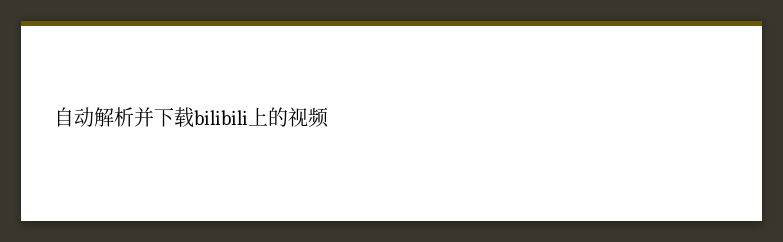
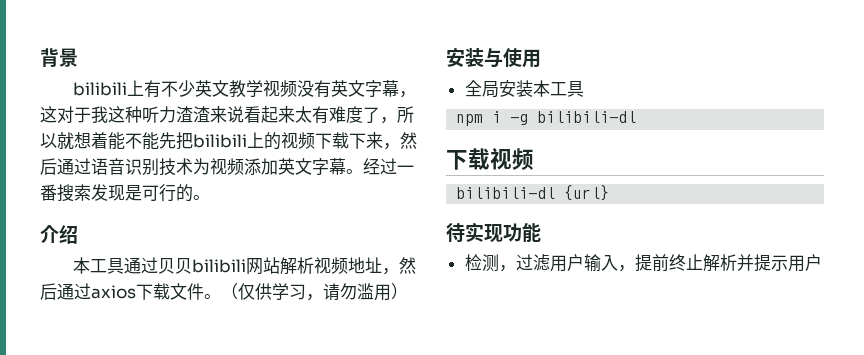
- 自动解析并下载bilibili上的视频
+ 背景
+ bilibili上有不少英文教学视频没有英文字幕，这对于我这种听力渣渣来说看起来太有难度了，所以就想着能不能先把bilibili上的视频下载下来，然后通过语音识别技术为视频添加英文字幕。经过一番搜索发现是可行的。
+ 介绍
+ 本工具通过贝贝bilibili网站解析视频地址，然后通过axios下载文件。（仅供学习，请勿滥用）
+ 安装与使用
+ 全局安装本工具
+ npm i -g bilibili-dl
+ 下载视频
+ bilibili-dl {url}
+ 待实现功能
+ 检测，过滤用户输入，提前终止解析并提示用户

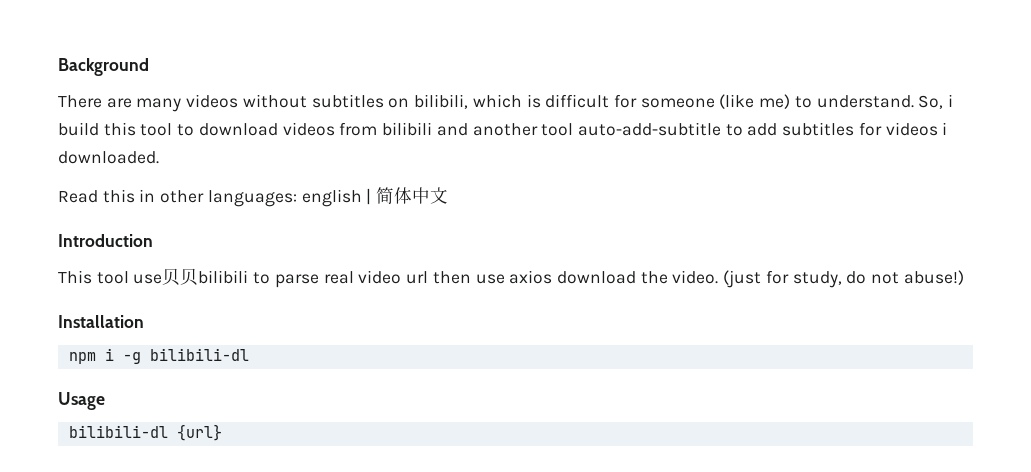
- 背景
- bilibili上有不少英文教学视频没有英文字幕，这对于我这种听力渣渣来说看起来太有难度了，所以就想着能不能先把bilibili上的视频下载下来，然后通过语音识别技术为视频添加英文字幕。经过一番搜索发现是可行的。
- 介绍
- 本工具通过贝贝bilibili网站解析视频地址，然后通过axios下载文件。（仅供学习，请勿滥用）
- 安装与使用
- 全局安装本工具
+ Background
+ There are many videos without subtitles on bilibili, which is difficult for someone (like me) to understand. So, i build this tool to download videos from bilibili and another tool auto-add-subtitle to add subtitles for videos i downloaded.
+ Read this in other languages: english | 简体中文
+ Introduction
+ This tool use贝贝bilibili to parse real video url then use axios download the video. (just for study, do not abuse!)
+ Installation
- 下载视频
+ Usage
- 待实现功能
- 检测，过滤用户输入，提前终止解析并提示用户

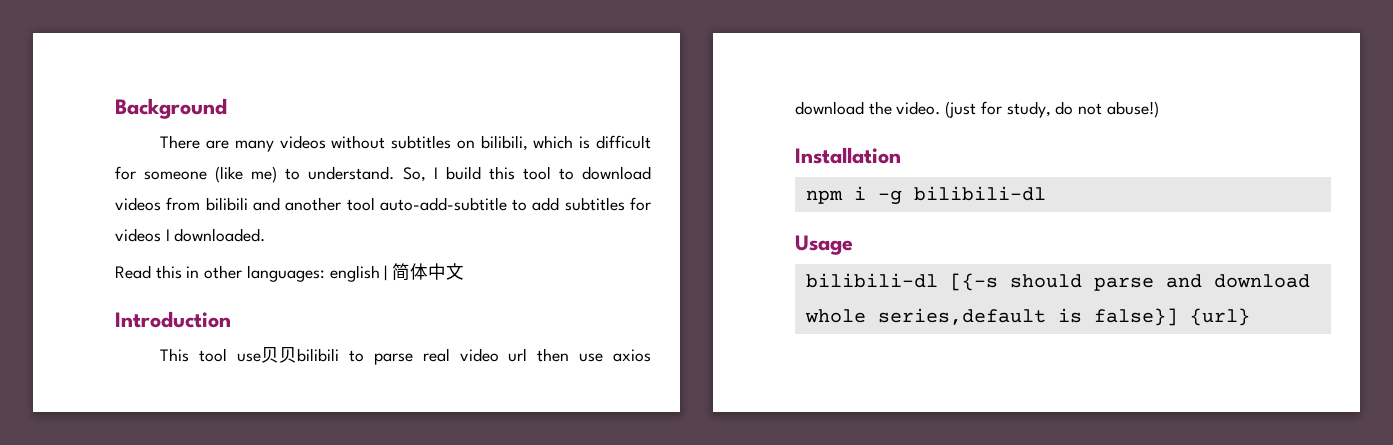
- So, i build this tool to download videos from bilibili and another tool auto-add-subtitle to add subtitles for videos i downloaded.
+ So, I build this tool to download videos from bilibili and another tool auto-add-subtitle to add subtitles for videos I downloaded.
- bilibili-dl {url}
+ bilibili-dl [{-s should parse and download whole series,default is false}] {url}

